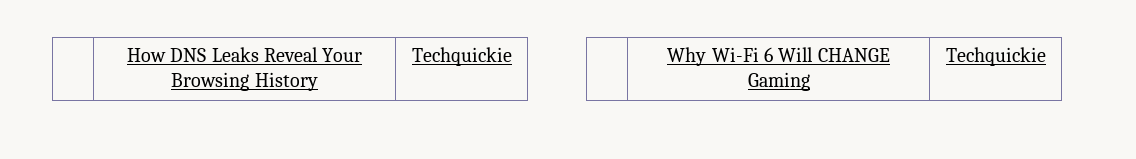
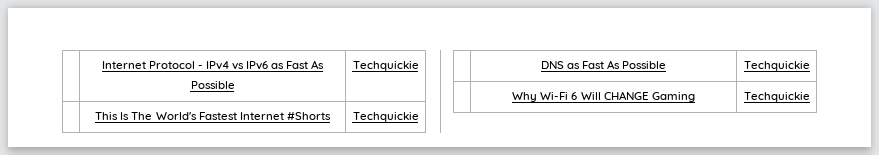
- | How DNS Leaks Reveal Your Browsing History | Techquickie
+ | Internet Protocol - IPv4 vs IPv6 as Fast As Possible | Techquickie
+ | This Is The World's Fastest Internet #Shorts | Techquickie
+ | DNS as Fast As Possible | Techquickie

